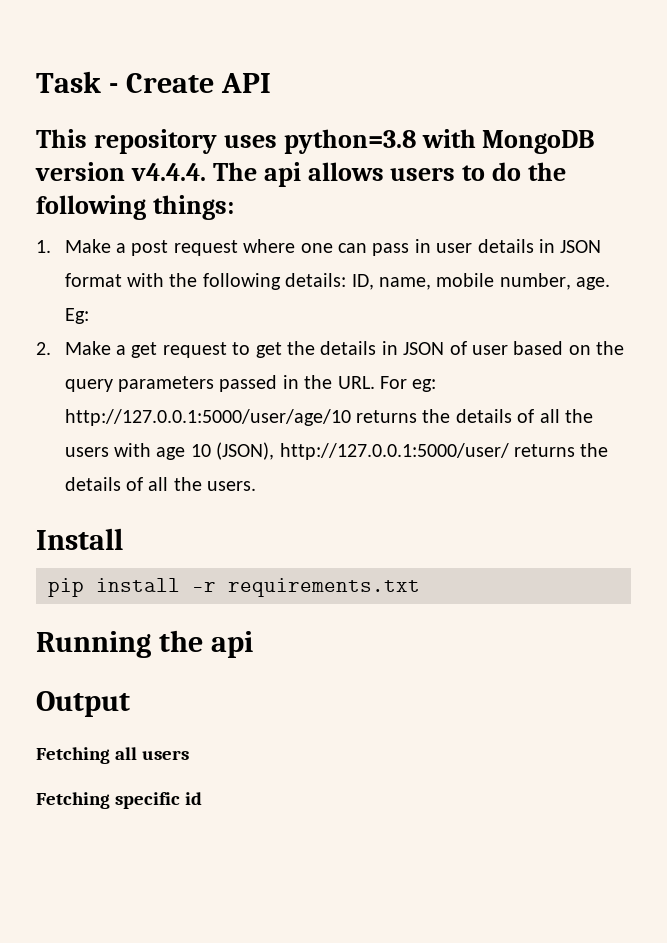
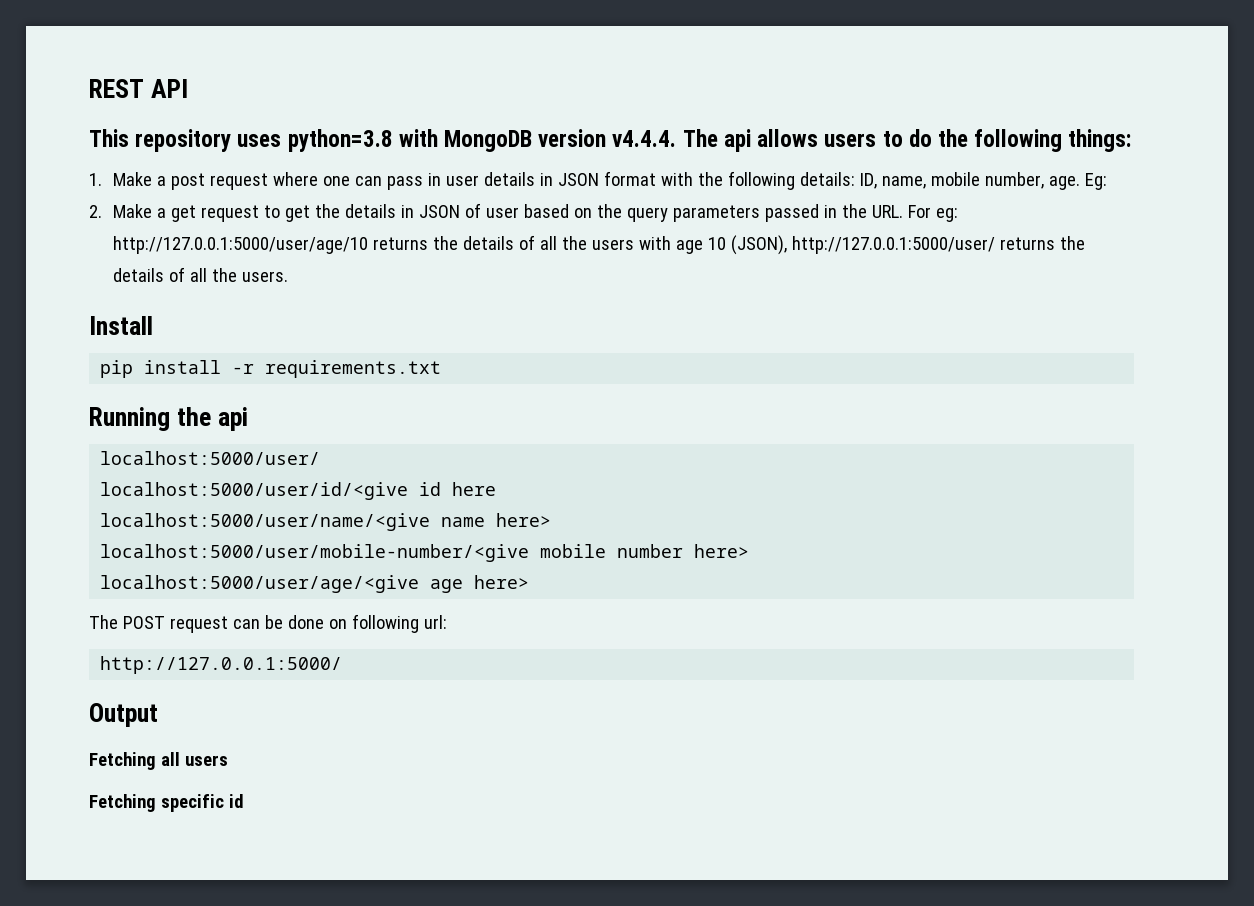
- Task - Create API
+ REST API
+ localhost:5000/user/
+ localhost:5000/user/id/<give id here
+ localhost:5000/user/name/<give name here>
+ localhost:5000/user/mobile-number/<give mobile number here>
+ localhost:5000/user/age/<give age here>
+ The POST request can be done on following url:
+ http://127.0.0.1:5000/

